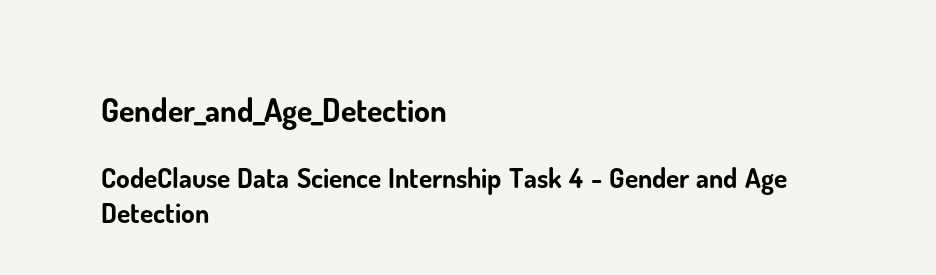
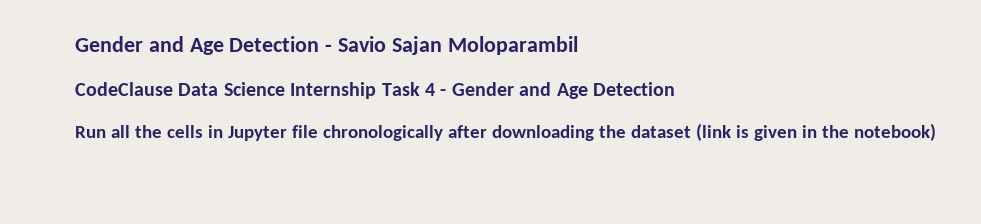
- Gender_and_Age_Detection
+ Gender and Age Detection - Savio Sajan Moloparambil
+ Run all the cells in Jupyter file chronologically after downloading the dataset (link is given in the notebook)

